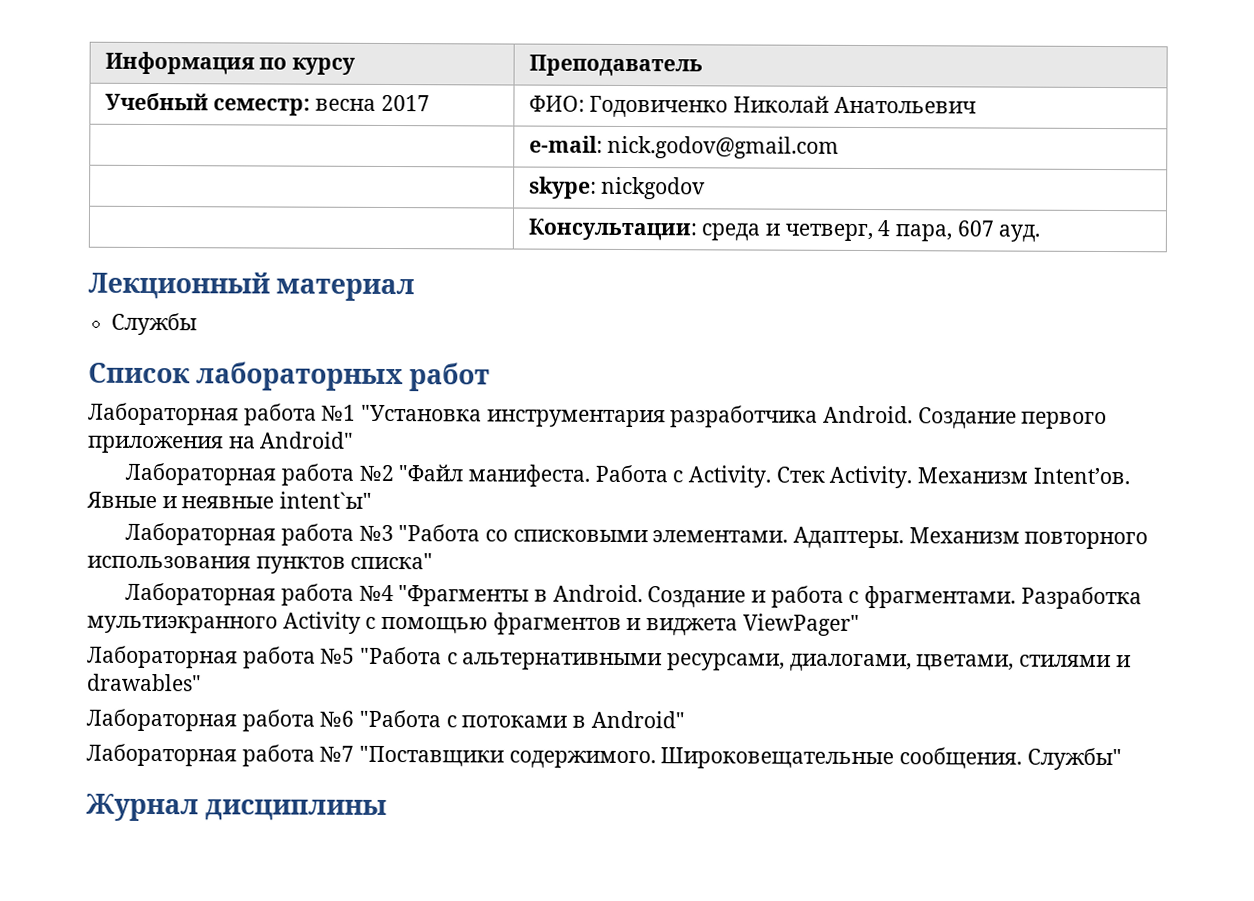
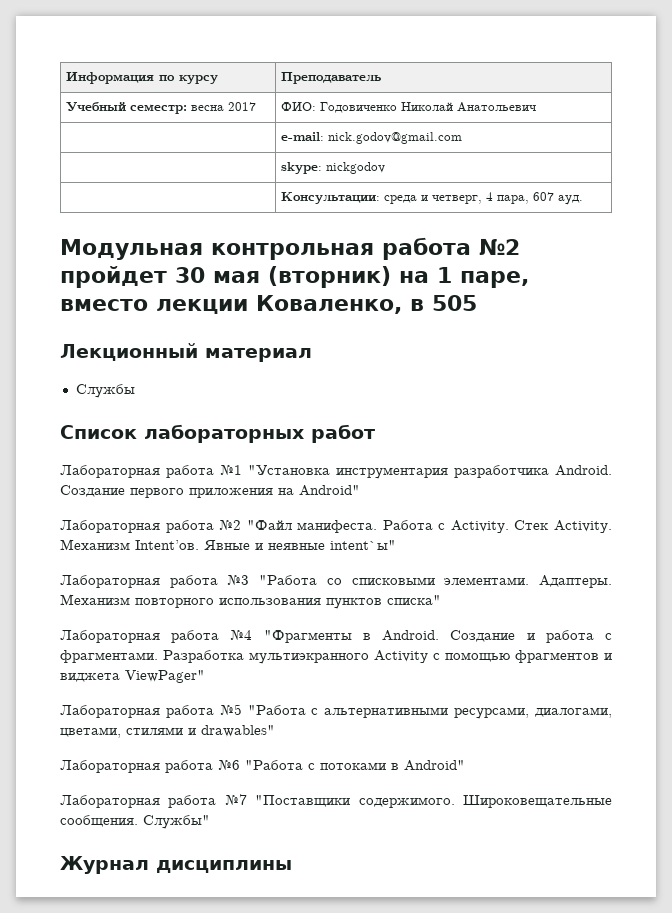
+ Модульная контрольная работа №2 пройдет 30 мая (вторник) на 1 паре, вместо лекции Коваленко, в 505

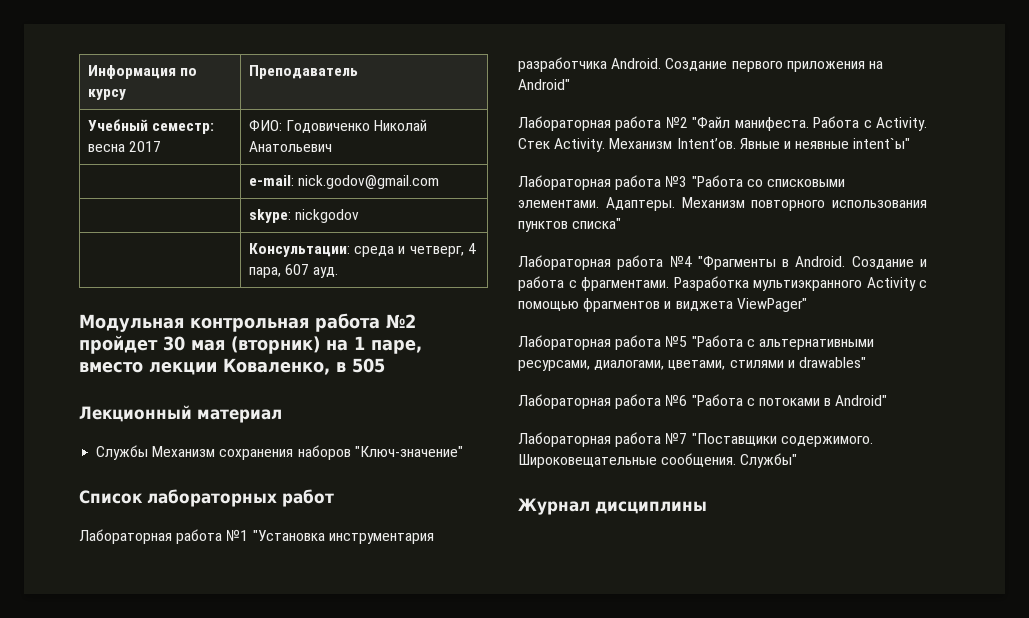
- Службы
+ Службы Механизм сохранения наборов "Ключ-значение"

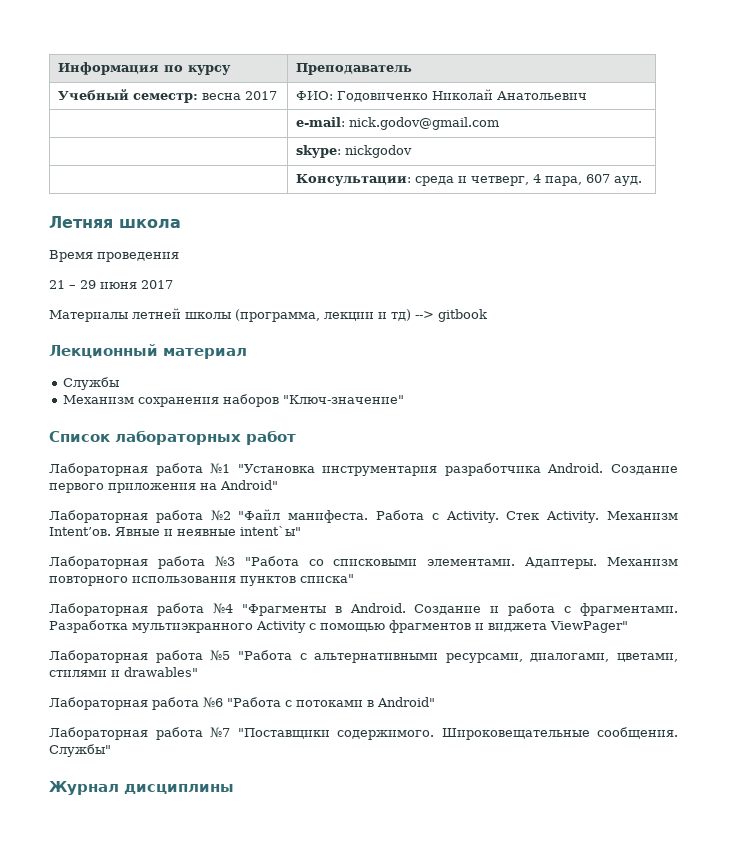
- Модульная контрольная работа №2 пройдет 30 мая (вторник) на 1 паре, вместо лекции Коваленко, в 505
+ Летняя школа
+ Время проведения
+ 21 – 29 июня 2017
+ Материалы летней школы (программа, лекции и тд) --> gitbook
- Службы Механизм сохранения наборов "Ключ-значение"
+ Службы
+ Механизм сохранения наборов "Ключ-значение"

